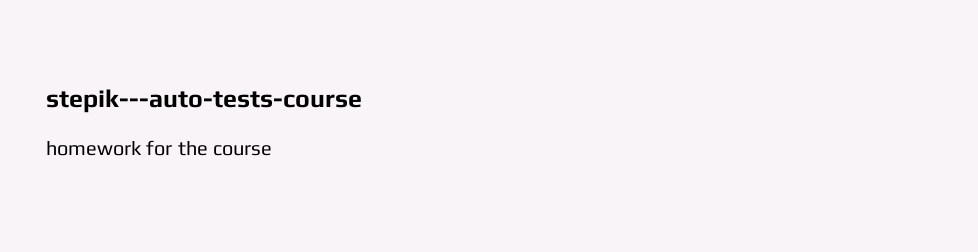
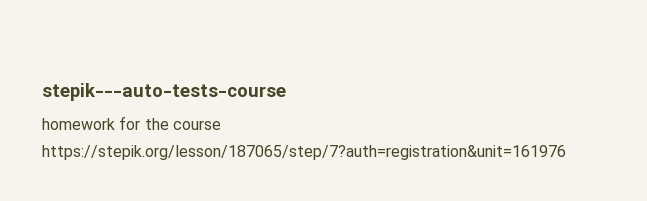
- homework for the course
+ homework for the course https://stepik.org/lesson/187065/step/7?auth=registration&unit=161976

